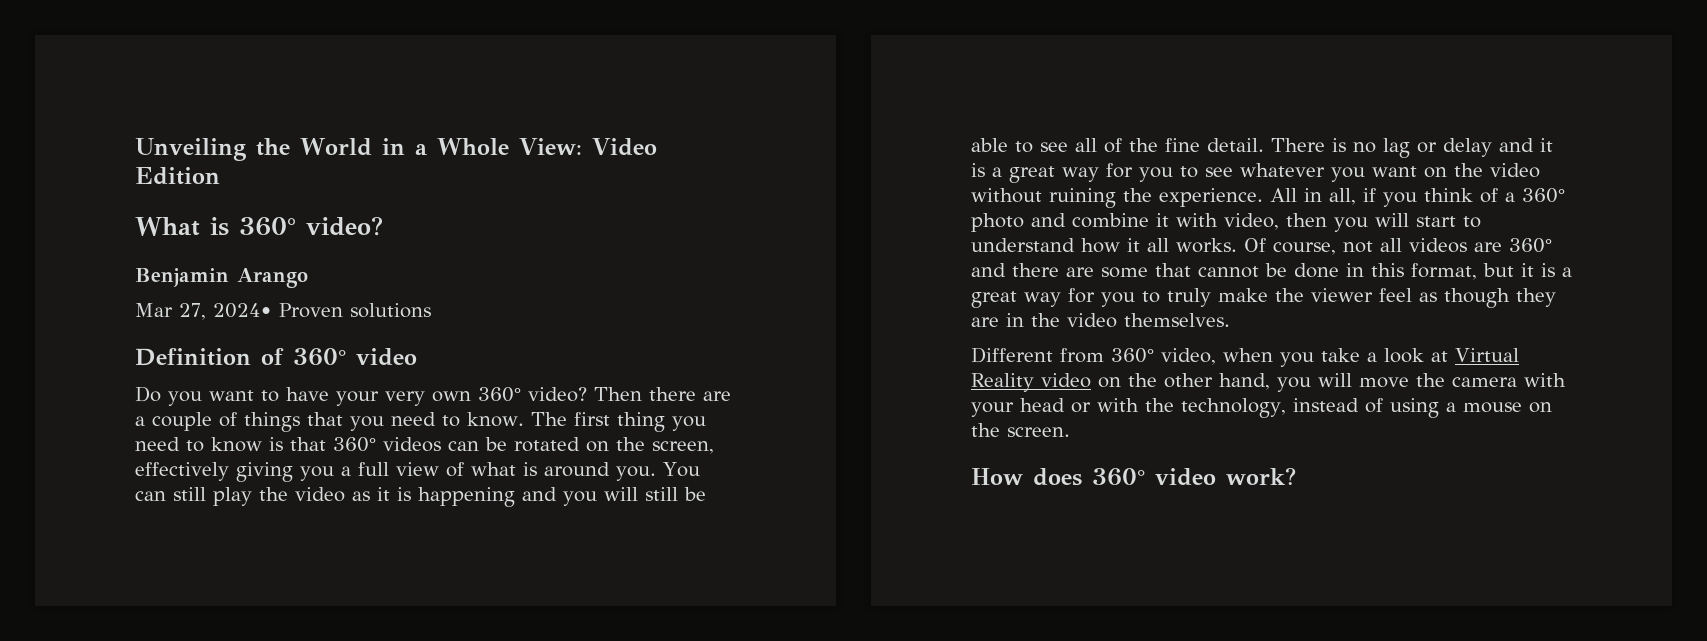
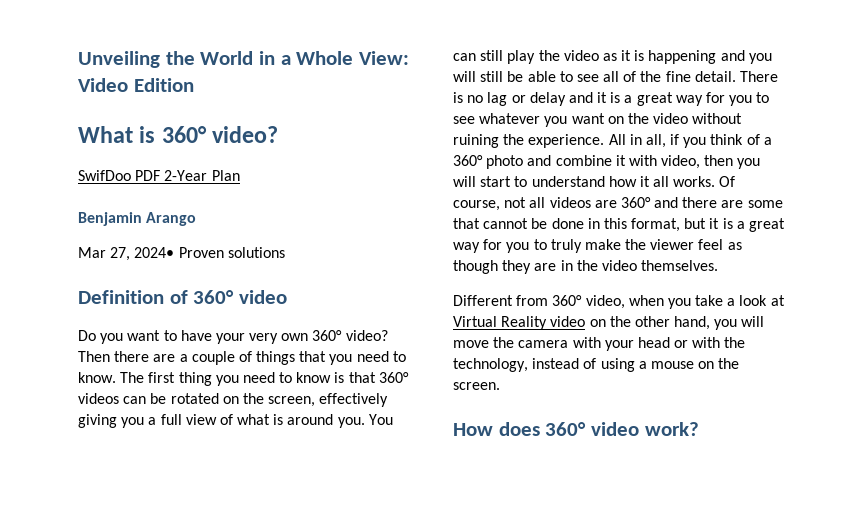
+ SwifDoo PDF 2-Year Plan

